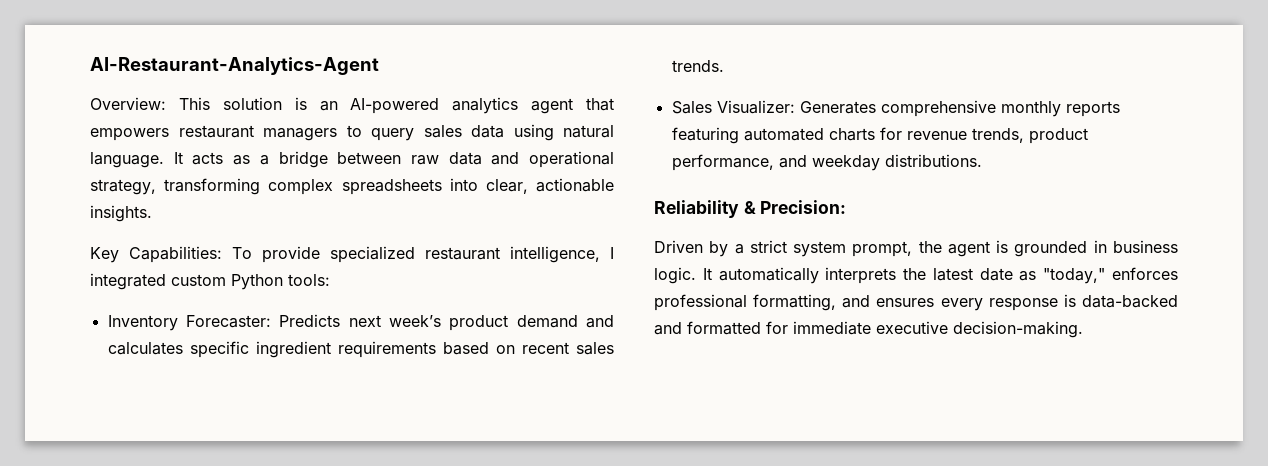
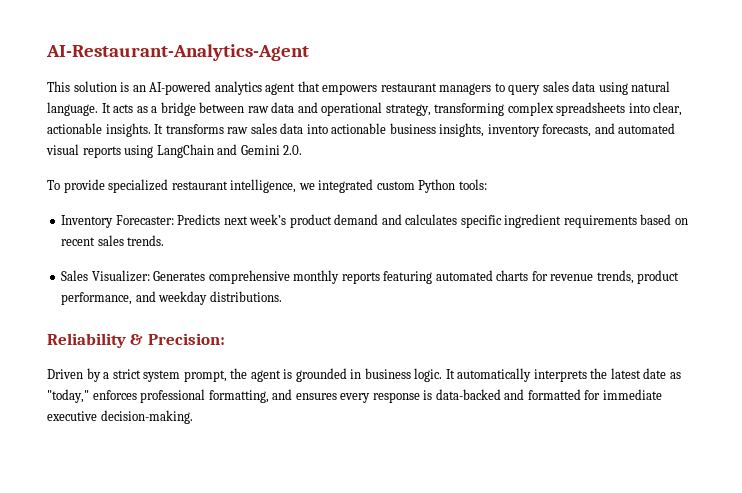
- Overview: This solution is an AI-powered analytics agent that empowers restaurant managers to query sales data using natural language.
+ This solution is an AI-powered analytics agent that empowers restaurant managers to query sales data using natural language.
- It acts as a bridge between raw data and operational strategy, transforming complex spreadsheets into clear, actionable insights.
- Key Capabilities: To provide specialized restaurant intelligence, I integrated custom Python tools:
+ It acts as a bridge between raw data and operational strategy, transforming complex spreadsheets into clear, actionable insights. It transforms raw sales data into actionable business insights, inventory forecasts, and automated visual reports using LangChain and Gemini 2.0.
+ To provide specialized restaurant intelligence, we integrated custom Python tools:

